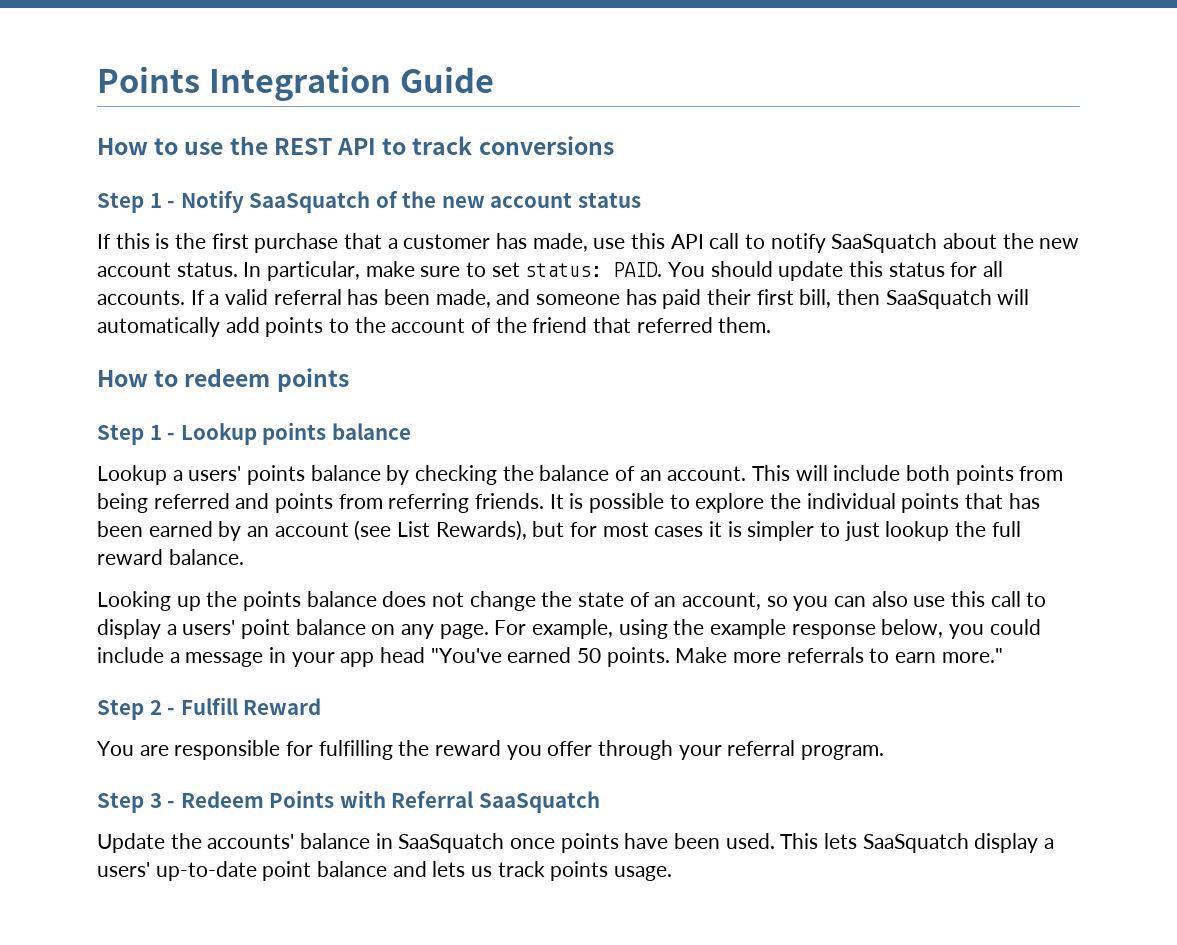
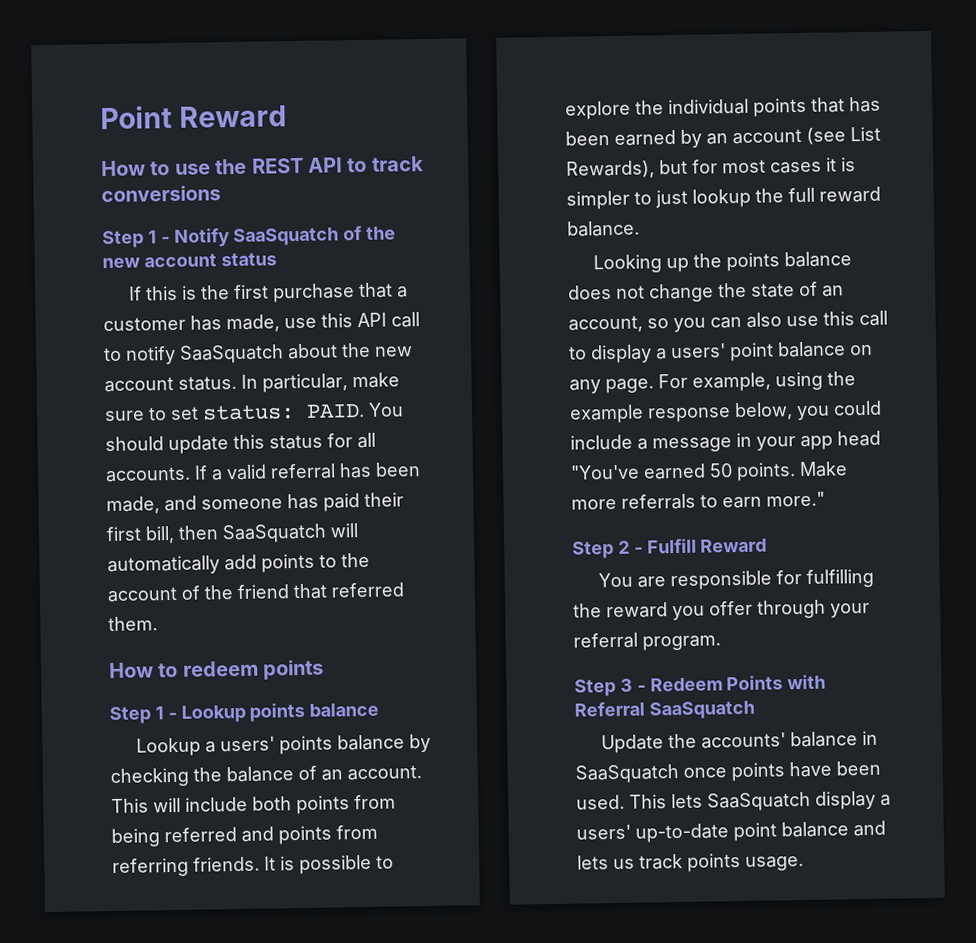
- Points Integration Guide
+ Point Reward

